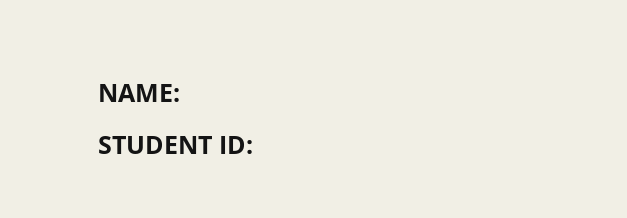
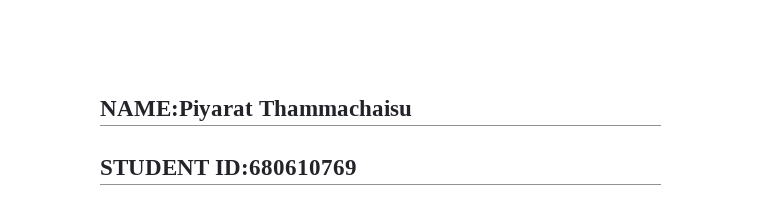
- NAME:
+ NAME:Piyarat Thammachaisu
- STUDENT ID:
+ STUDENT ID:680610769

